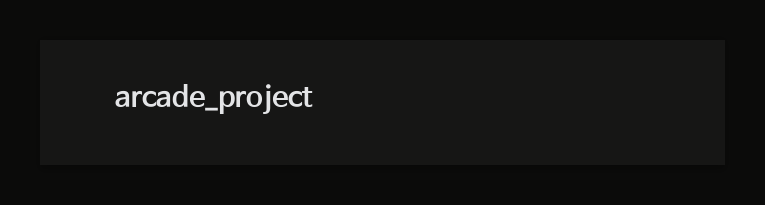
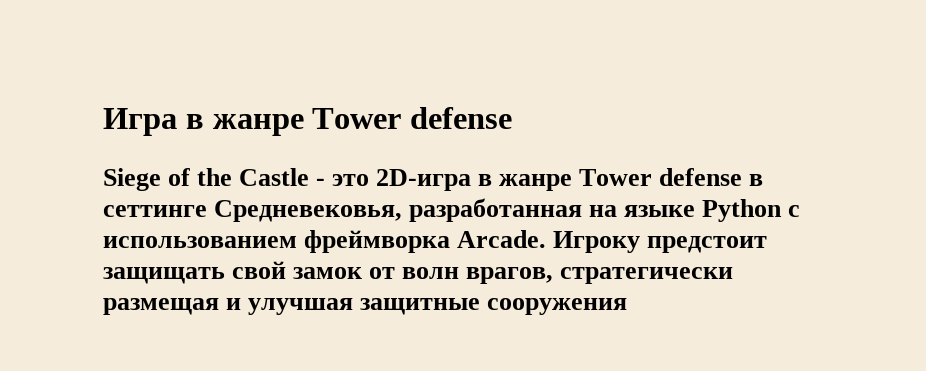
- arcade_project
+ Игра в жанре Tower defense
+ Siege of the Castle - это 2D-игра в жанре Tower defense в сеттинге Средневековья, разработанная на языке Python c использованием фреймворка Arcade. Игроку предстоит защищать свой замок от волн врагов, стратегически размещая и улучшая защитные сооружения

